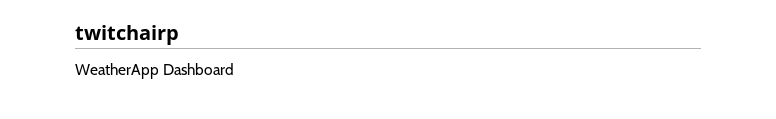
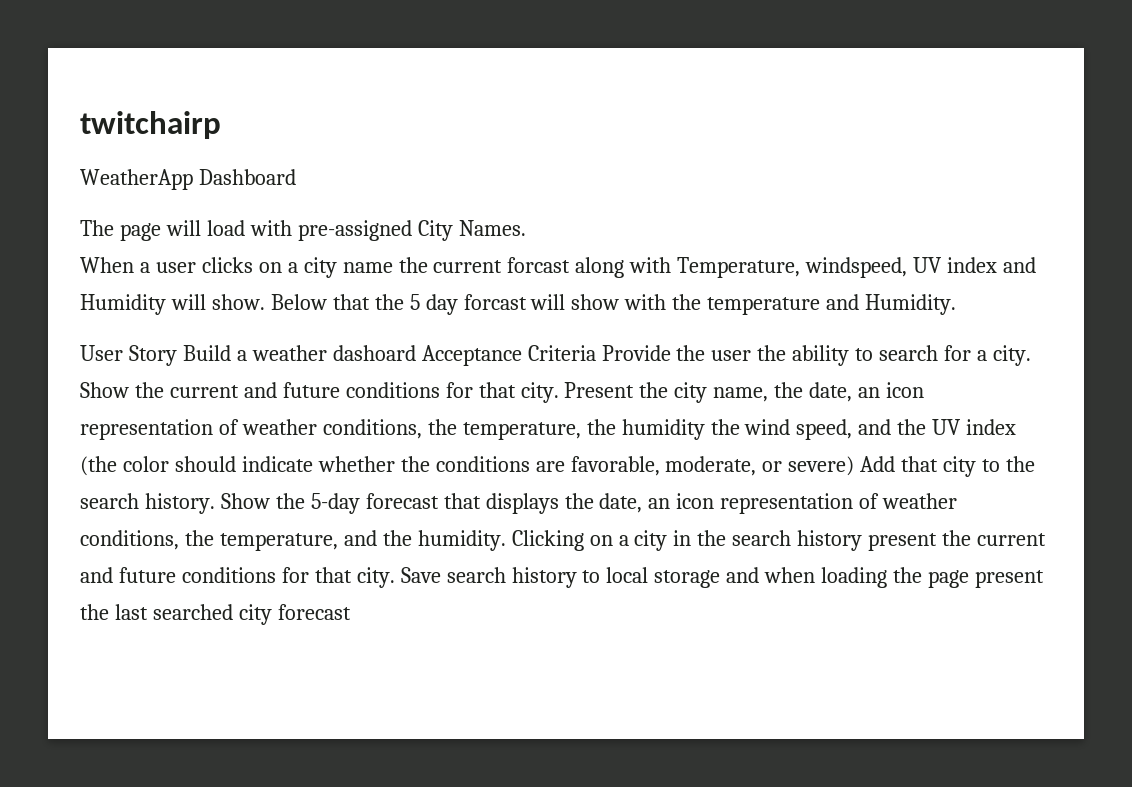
+ The page will load with pre-assigned City Names.
+ When a user clicks on a city name the current forcast along with Temperature, windspeed, UV index and Humidity will show. Below that the 5 day forcast will show with the temperature and Humidity.
+ User Story Build a weather dashoard Acceptance Criteria Provide the user the ability to search for a city. Show the current and future conditions for that city. Present the city name, the date, an icon representation of weather conditions, the temperature, the humidity the wind speed, and the UV index (the color should indicate whether the conditions are favorable, moderate, or severe) Add that city to the search history. Show the 5-day forecast that displays the date, an icon representation of weather conditions, the temperature, and the humidity. Clicking on a city in the search history present the current and future conditions for that city. Save search history to local storage and when loading the page present the last searched city forecast

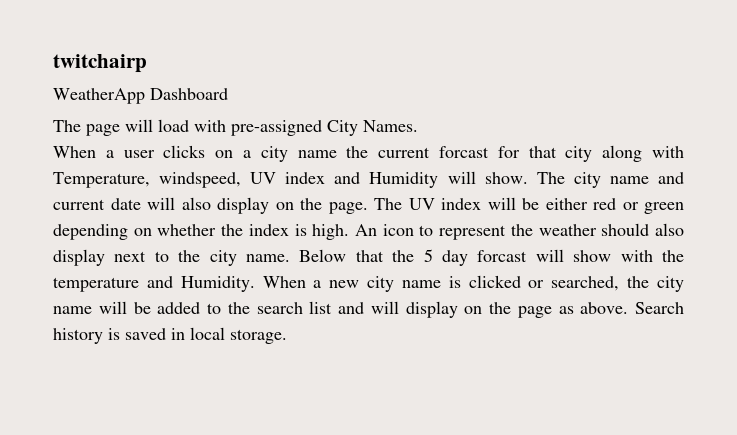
- When a user clicks on a city name the current forcast along with Temperature, windspeed, UV index and Humidity will show.
+ When a user clicks on a city name the current forcast for that city along with Temperature, windspeed, UV index and Humidity will show.
+ The city name and current date will also display on the page. The UV index will be either red or green depending on whether the index is high. An icon to represent the weather should also display next to the city name.
- Below that the 5 day forcast will show with the temperature and Humidity.
- User Story Build a weather dashoard Acceptance Criteria Provide the user the ability to search for a city. Show the current and future conditions for that city. Present the city name, the date, an icon representation of weather conditions, the temperature, the humidity the wind speed, and the UV index (the color should indicate whether the conditions are favorable, moderate, or severe) Add that city to the search history. Show the 5-day forecast that displays the date, an icon representation of weather conditions, the temperature, and the humidity. Clicking on a city in the search history present the current and future conditions for that city. Save search history to local storage and when loading the page present the last searched city forecast
+ Below that the 5 day forcast will show with the temperature and Humidity. When a new city name is clicked or searched, the city name will be added to the search list and will display on the page as above. Search history is saved in local storage.

